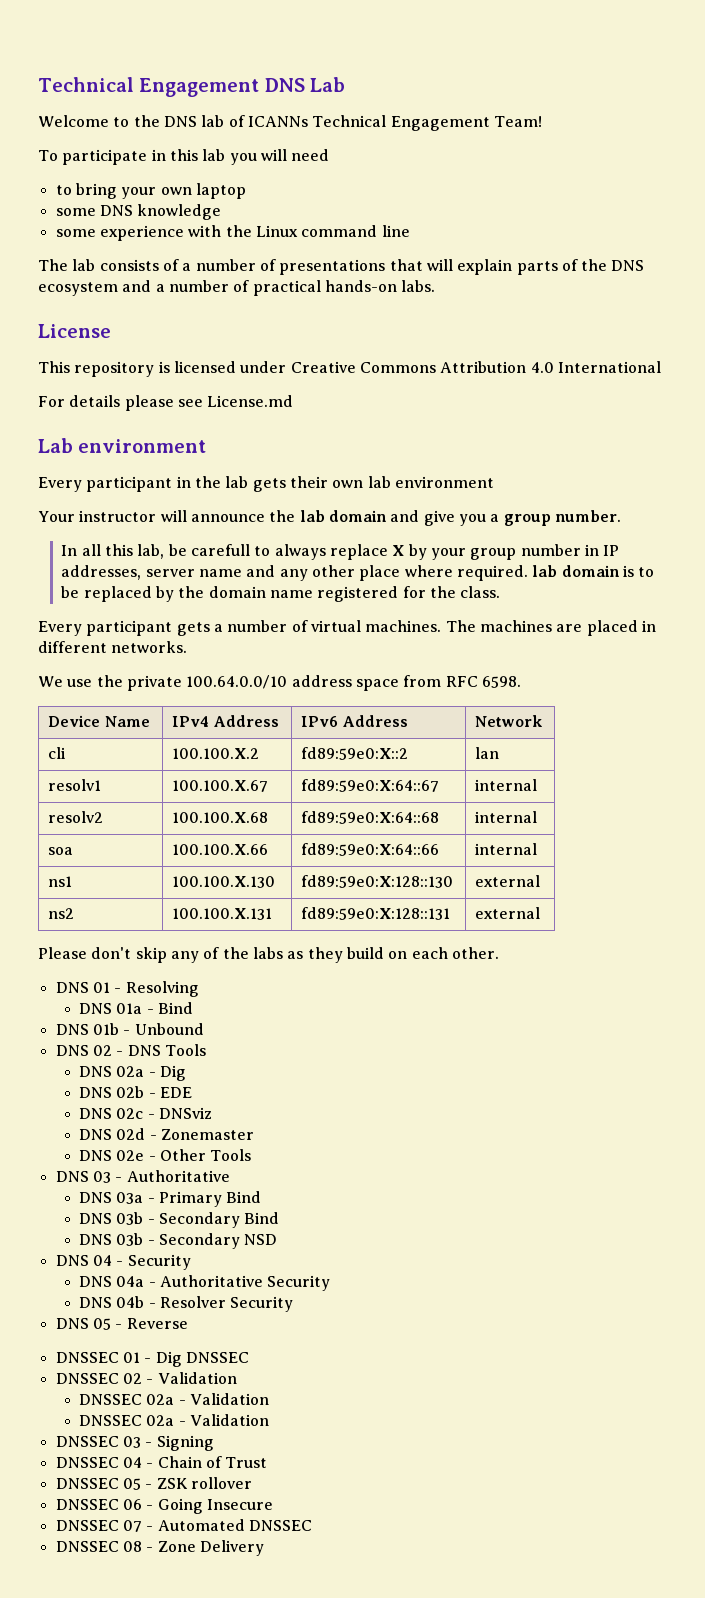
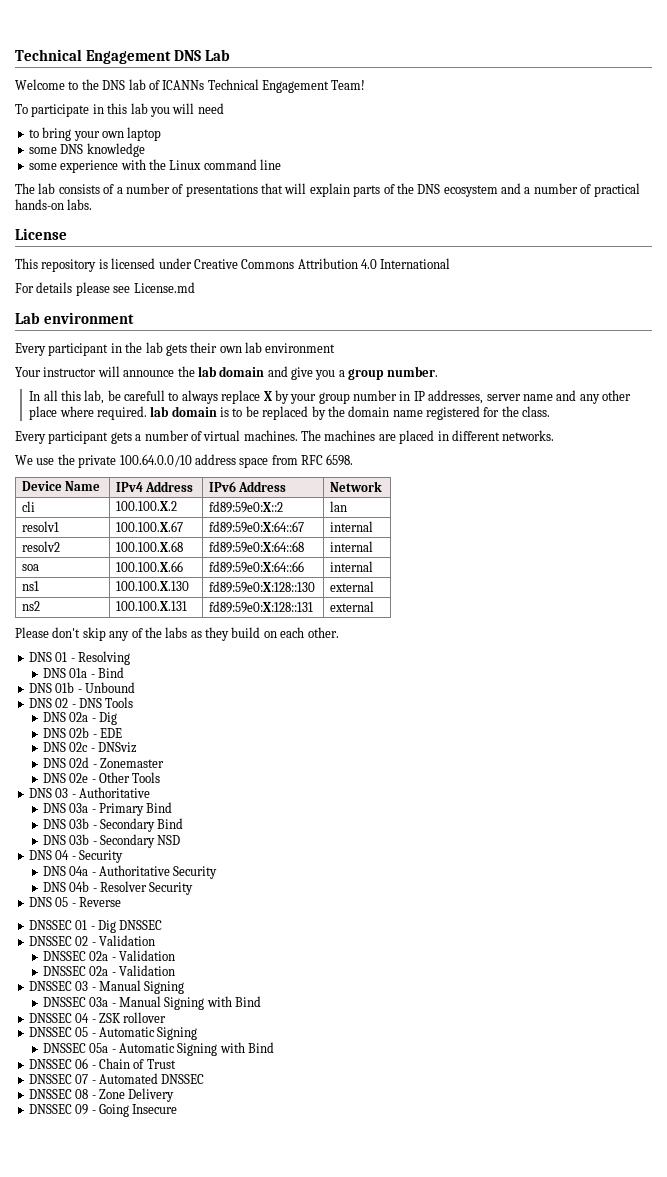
- DNSSEC 03 - Signing
- DNSSEC 04 - Chain of Trust
- DNSSEC 05 - ZSK rollover
+ DNSSEC 03 - Manual Signing
+ DNSSEC 03a - Manual Signing with Bind
+ DNSSEC 04 - ZSK rollover
+ DNSSEC 05 - Automatic Signing
+ DNSSEC 05a - Automatic Signing with Bind
- DNSSEC 06 - Going Insecure
+ DNSSEC 06 - Chain of Trust
+ DNSSEC 09 - Going Insecure

